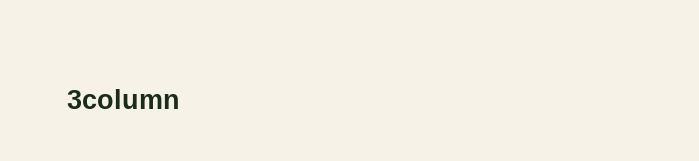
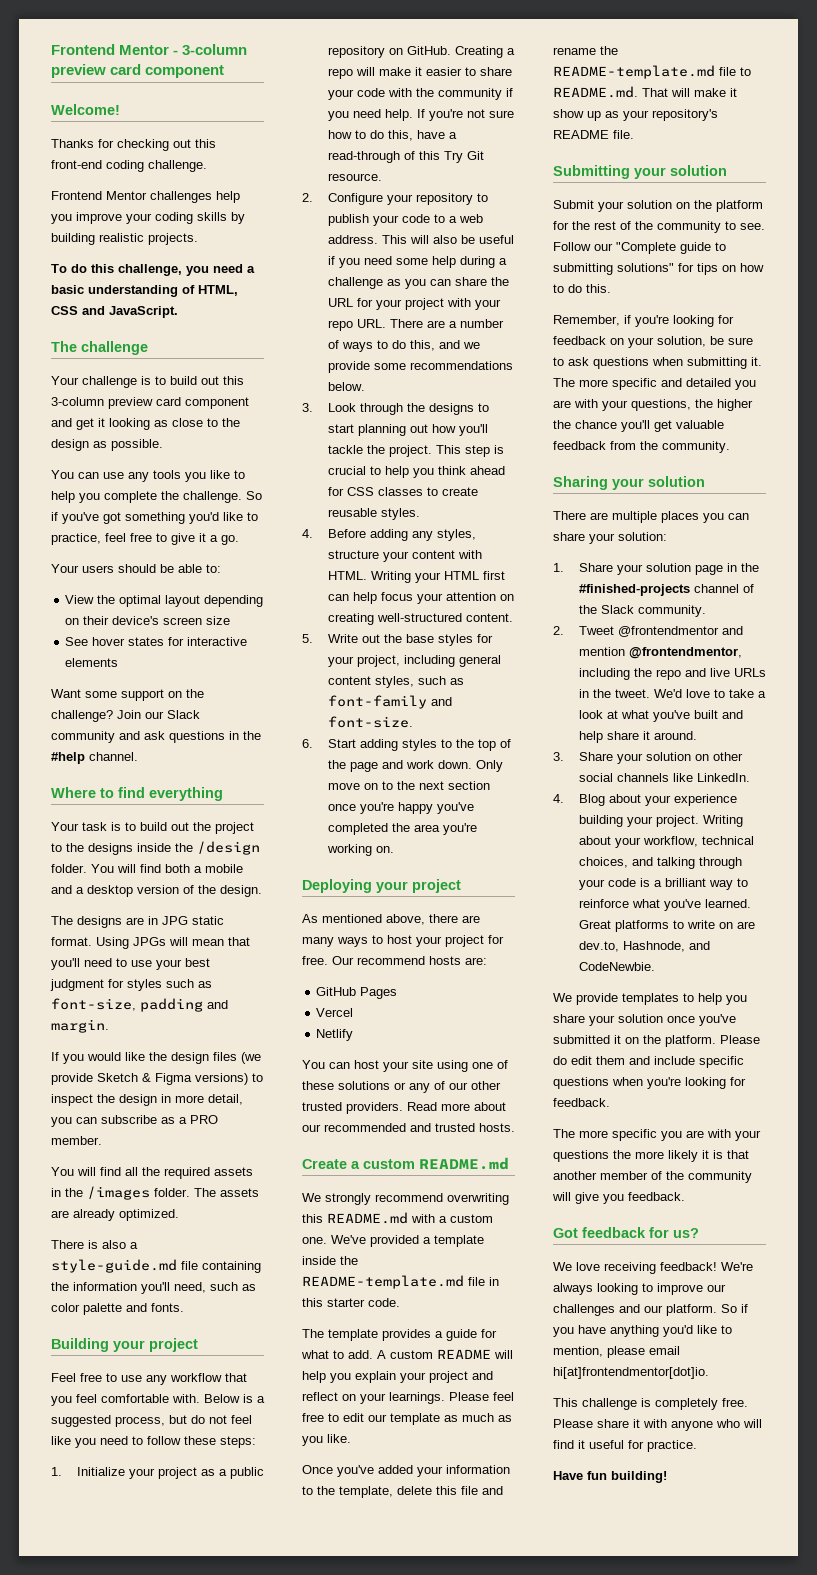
- 3column
+ Frontend Mentor - 3-column preview card component
+ Welcome!
+ Thanks for checking out this front-end coding challenge.
+ Frontend Mentor challenges help you improve your coding skills by building realistic projects.
+ To do this challenge, you need a basic understanding of HTML, CSS and JavaScript.
+ The challenge
+ Your challenge is to build out this 3-column preview card component and get it looking as close to the design as possible.
+ You can use any tools you like to help you complete the challenge. So if you've got something you'd like to practice, feel free to give it a go.
+ Your users should be able to:
+ View the optimal layout depending on their device's screen size
+ See hover states for interactive elements
+ Want some support on the challenge? Join our Slack community and ask questions in the #help channel.
+ Where to find everything
+ Your task is to build out the project to the designs inside the /design folder. You will find both a mobile and a desktop version of the design.
+ The designs are in JPG static format. Using JPGs will mean that you'll need to use your best judgment for styles such as font-size, padding and margin.
+ If you would like the design files (we provide Sketch & Figma versions) to inspect the design in more detail, you can subscribe as a PRO member.
+ You will find all the required assets in the /images folder. The assets are already optimized.
+ There is also a style-guide.md file containing the information you'll need, such as color palette and fonts.
+ Building your project
+ Feel free to use any workflow that you feel comfortable with. Below is a suggested process, but do not feel like you need to follow these steps:
+ 1. Initialize your project as a public repository on GitHub. Creating a repo will make it easier to share your code with the community if you need help. If you're not sure how to do this, have a read-through of this Try Git resource.
+ 2. Configure your repository to publish your code to a web address. This will also be useful if you need some help during a challenge as you can share the URL for your project with your repo URL. There are a number of ways to do this, and we provide some recommendations below.
+ 3. Look through the designs to start planning out how you'll tackle the project. This step is crucial to help you think ahead for CSS classes to create reusable styles.
+ 4. Before adding any styles, structure your content with HTML. Writing your HTML first can help focus your attention on creating well-structured content.
+ 5. Write out the base styles for your project, including general content styles, such as font-family and font-size.
+ 6. Start adding styles to the top of the page and work down. Only move on to the next section once you're happy you've completed the area you're working on.
+ Deploying your project
+ As mentioned above, there are many ways to host your project for free. Our recommend hosts are:
+ GitHub Pages
+ Vercel
+ Netlify
+ You can host your site using one of these solutions or any of our other trusted providers. Read more about our recommended and trusted hosts.
+ Create a custom README.md
+ We strongly recommend overwriting this README.md with a custom one. We've provided a template inside the README-template.md file in this starter code.
+ The template provides a guide for what to add. A custom README will help you explain your project and reflect on your learnings. Please feel free to edit our template as much as you like.
+ Once you've added your information to the template, delete this file and rename the README-template.md file to README.md. That will make it show up as your repository's README file.
+ Submitting your solution
+ Submit your solution on the platform for the rest of the community to see. Follow our "Complete guide to submitting solutions" for tips on how to do this.
+ Remember, if you're looking for feedback on your solution, be sure to ask questions when submitting it. The more specific and detailed you are with your questions, the higher the chance you'll get valuable feedback from the community.
+ Sharing your solution
+ There are multiple places you can share your solution:
+ 1. Share your solution page in the #finished-projects channel of the Slack community.
+ 2. Tweet @frontendmentor and mention @frontendmentor, including the repo and live URLs in the tweet. We'd love to take a look at what you've built and help share it around.
+ 3. Share your solution on other social channels like LinkedIn.
+ 4. Blog about your experience building your project. Writing about your workflow, technical choices, and talking through your code is a brilliant way to reinforce what you've learned. Great platforms to write on are dev.to, Hashnode, and CodeNewbie.
+ We provide templates to help you share your solution once you've submitted it on the platform. Please do edit them and include specific questions when you're looking for feedback.
+ The more specific you are with your questions the more likely it is that another member of the community will give you feedback.
+ Got feedback for us?
+ We love receiving feedback! We're always looking to improve our challenges and our platform. So if you have anything you'd like to mention, please email hi[at]frontendmentor[dot]io.
+ This challenge is completely free. Please share it with anyone who will find it useful for practice.
+ Have fun building!

